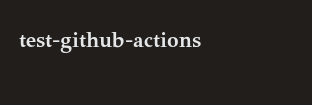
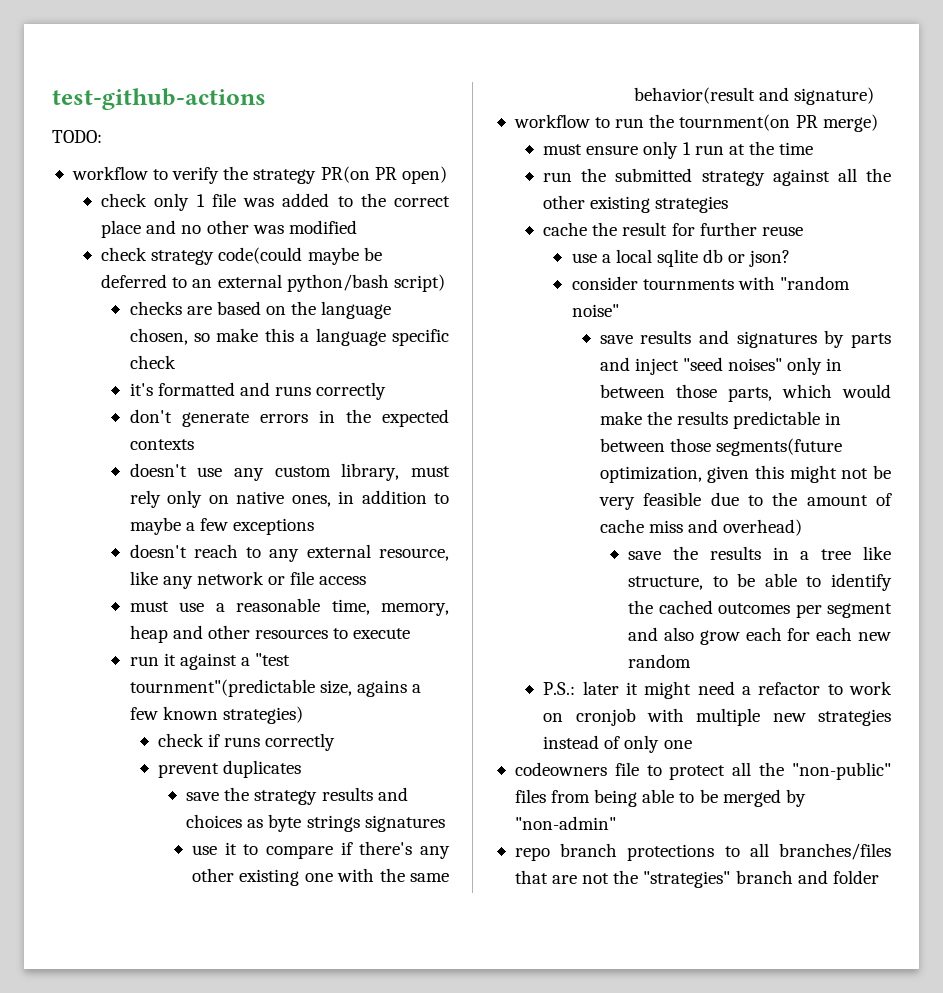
+ TODO:
+ workflow to verify the strategy PR(on PR open)
+ check only 1 file was added to the correct place and no other was modified
+ check strategy code(could maybe be deferred to an external python/bash script)
+ checks are based on the language chosen, so make this a language specific check
+ it's formatted and runs correctly
+ don't generate errors in the expected contexts
+ doesn't use any custom library, must rely only on native ones, in addition to maybe a few exceptions
+ doesn't reach to any external resource, like any network or file access
+ must use a reasonable time, memory, heap and other resources to execute
+ run it against a "test tournment"(predictable size, agains a few known strategies)
+ check if runs correctly
+ prevent duplicates
+ save the strategy results and choices as byte strings signatures
+ use it to compare if there's any other existing one with the same behavior(result and signature)
+ workflow to run the tournment(on PR merge)
+ must ensure only 1 run at the time
+ run the submitted strategy against all the other existing strategies
+ cache the result for further reuse
+ use a local sqlite db or json?
+ consider tournments with "random noise"
+ save results and signatures by parts and inject "seed noises" only in between those parts, which would make the results predictable in between those segments(future optimization, given this might not be very feasible due to the amount of cache miss and overhead)
+ save the results in a tree like structure, to be able to identify the cached outcomes per segment and also grow each for each new random
+ P.S.: later it might need a refactor to work on cronjob with multiple new strategies instead of only one
+ codeowners file to protect all the "non-public" files from being able to be merged by "non-admin"
+ repo branch protections to all branches/files that are not the "strategies" branch and folder

